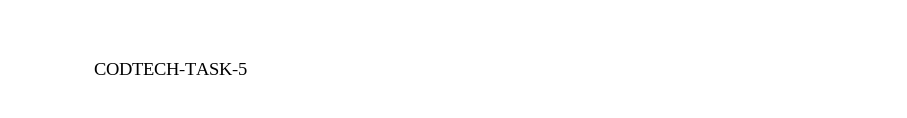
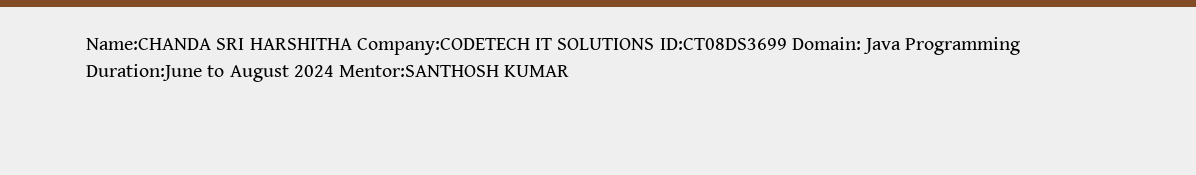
- CODTECH-TASK-5
+ Name:CHANDA SRI HARSHITHA Company:CODETECH IT SOLUTIONS ID:CT08DS3699 Domain: Java Programming Duration:June to August 2024 Mentor:SANTHOSH KUMAR

